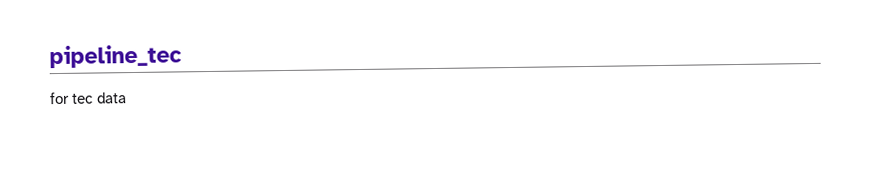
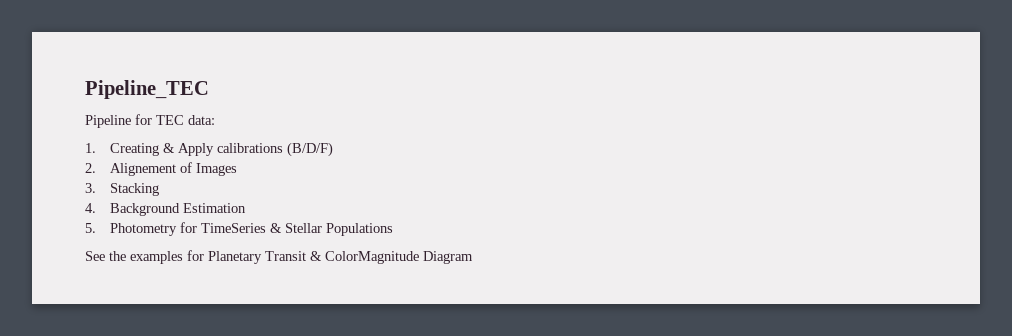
- pipeline_tec
- for tec data
+ Pipeline_TEC
+ Pipeline for TEC data:
+ 1. Creating & Apply calibrations (B/D/F)
+ 2. Alignement of Images
+ 3. Stacking
+ 4. Background Estimation
+ 5. Photometry for TimeSeries & Stellar Populations
+ See the examples for Planetary Transit & ColorMagnitude Diagram

